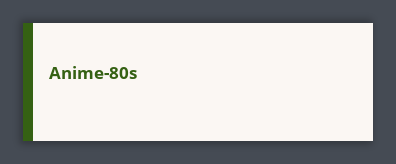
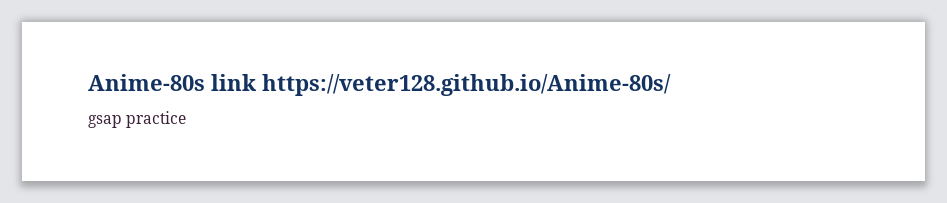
- Anime-80s
+ Anime-80s link https://veter128.github.io/Anime-80s/
+ gsap practice

